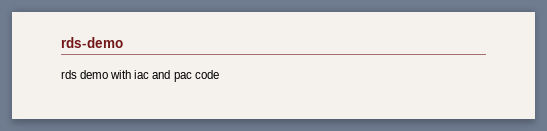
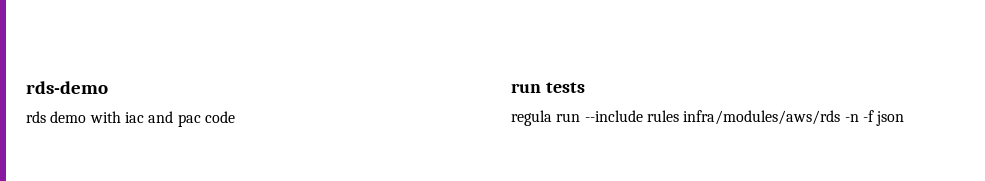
+ run tests
+ regula run --include rules infra/modules/aws/rds -n -f json

